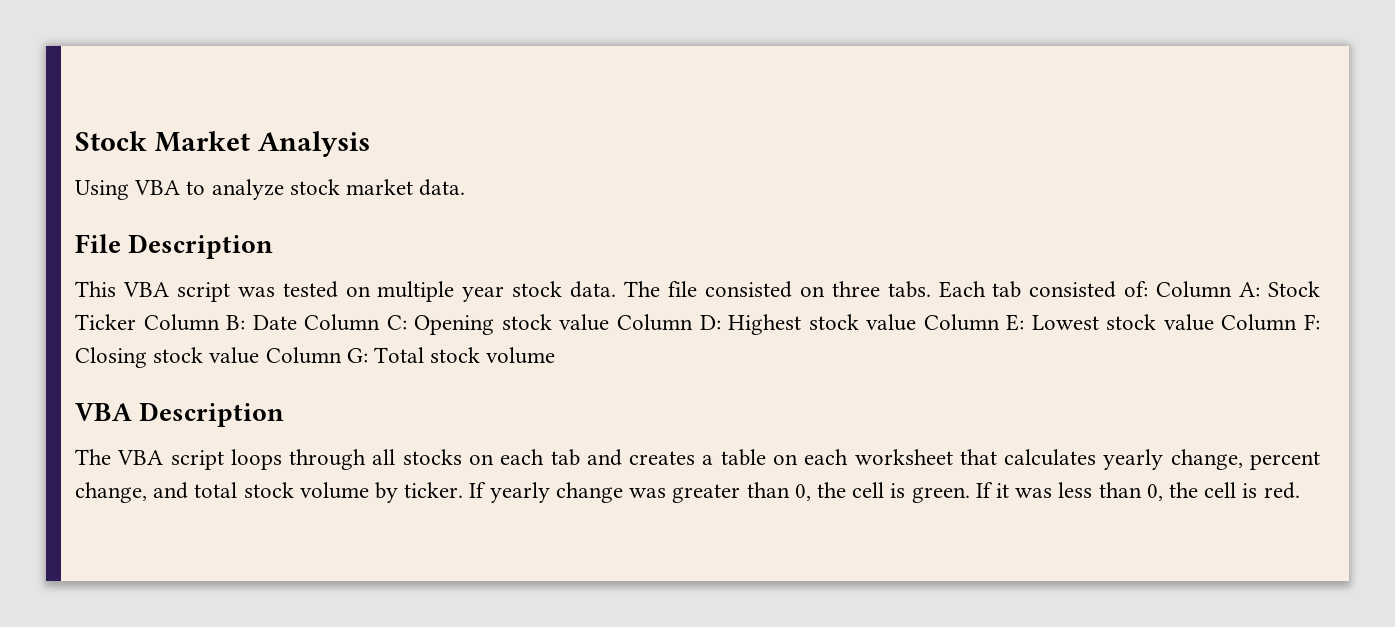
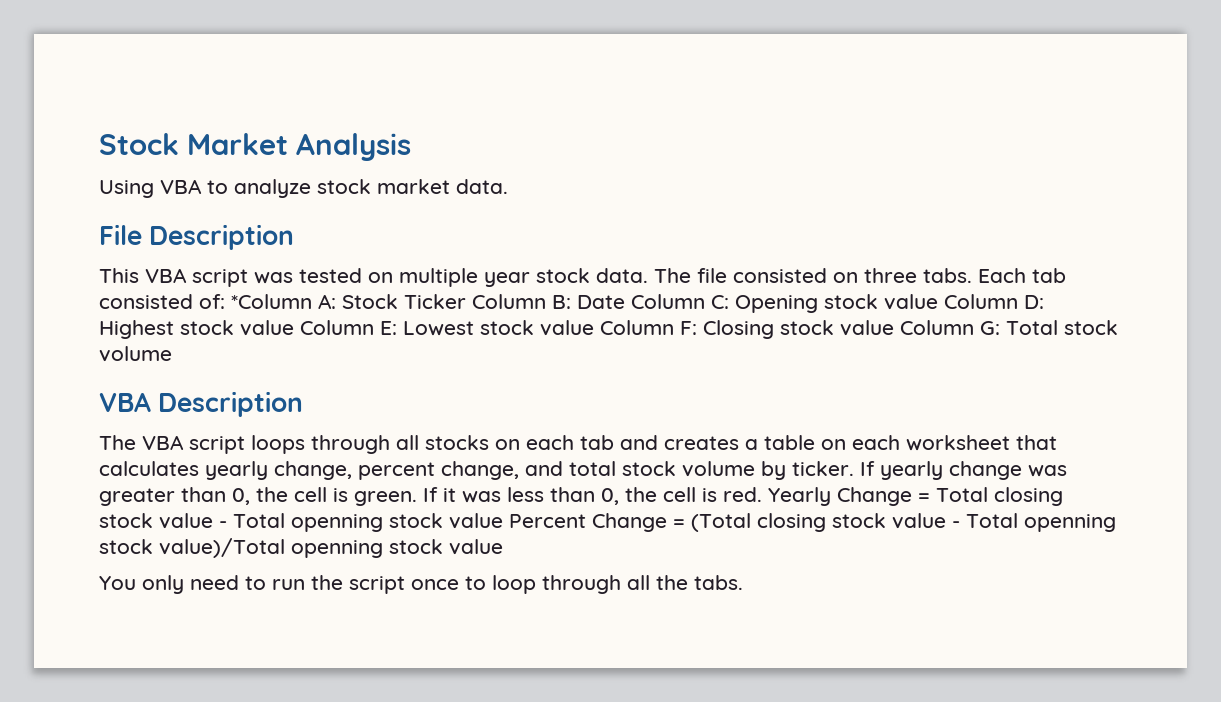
- Each tab consisted of: Column A: Stock Ticker Column B: Date Column C: Opening stock value Column D: Highest stock value Column E: Lowest stock value Column F: Closing stock value Column G: Total stock volume
+ Each tab consisted of: *Column A: Stock Ticker Column B: Date Column C: Opening stock value Column D: Highest stock value Column E: Lowest stock value Column F: Closing stock value Column G: Total stock volume
+ Yearly Change = Total closing stock value - Total openning stock value Percent Change = (Total closing stock value - Total openning stock value)/Total openning stock value
+ You only need to run the script once to loop through all the tabs.

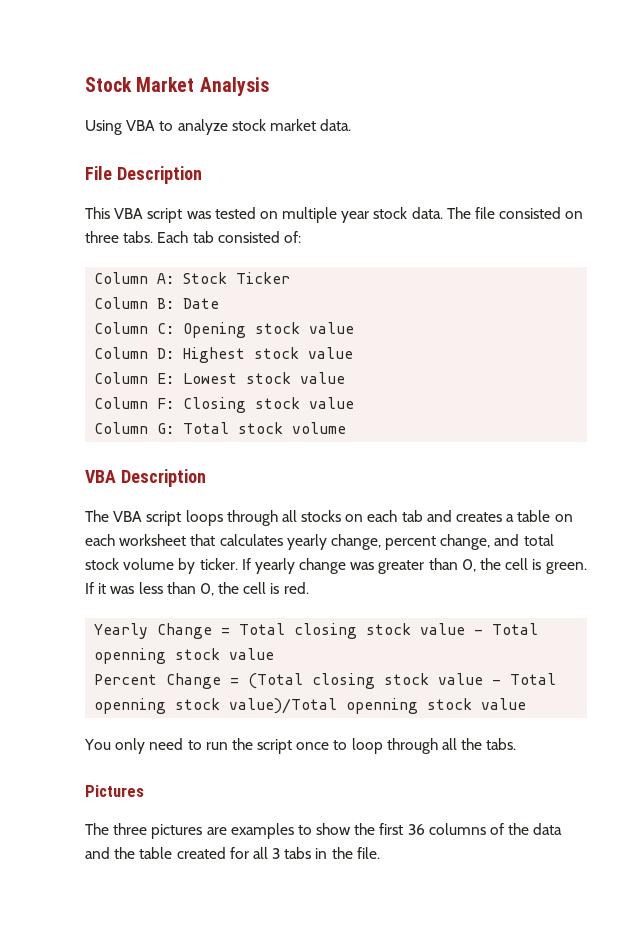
- Each tab consisted of: *Column A: Stock Ticker Column B: Date Column C: Opening stock value Column D: Highest stock value Column E: Lowest stock value Column F: Closing stock value Column G: Total stock volume
+ Each tab consisted of:
+ Column A: Stock Ticker
+ Column B: Date
+ Column C: Opening stock value
+ Column D: Highest stock value
+ Column E: Lowest stock value
+ Column F: Closing stock value
+ Column G: Total stock volume
- If it was less than 0, the cell is red. Yearly Change = Total closing stock value - Total openning stock value Percent Change = (Total closing stock value - Total openning stock value)/Total openning stock value
+ If it was less than 0, the cell is red.
+ Yearly Change = Total closing stock value - Total openning stock value
+ Percent Change = (Total closing stock value - Total openning stock value)/Total openning stock value
+ Pictures
+ The three pictures are examples to show the first 36 columns of the data and the table created for all 3 tabs in the file.

